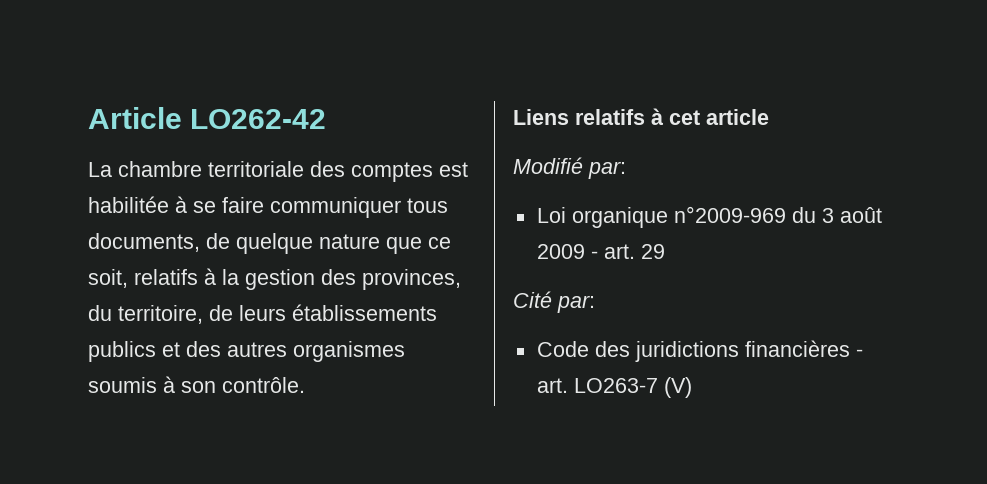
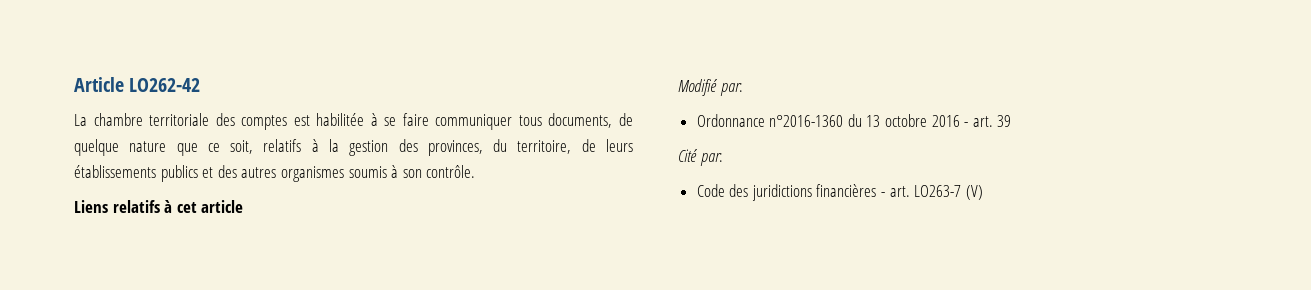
- Loi organique n°2009-969 du 3 août 2009 - art. 29
+ Ordonnance n°2016-1360 du 13 octobre 2016 - art. 39

